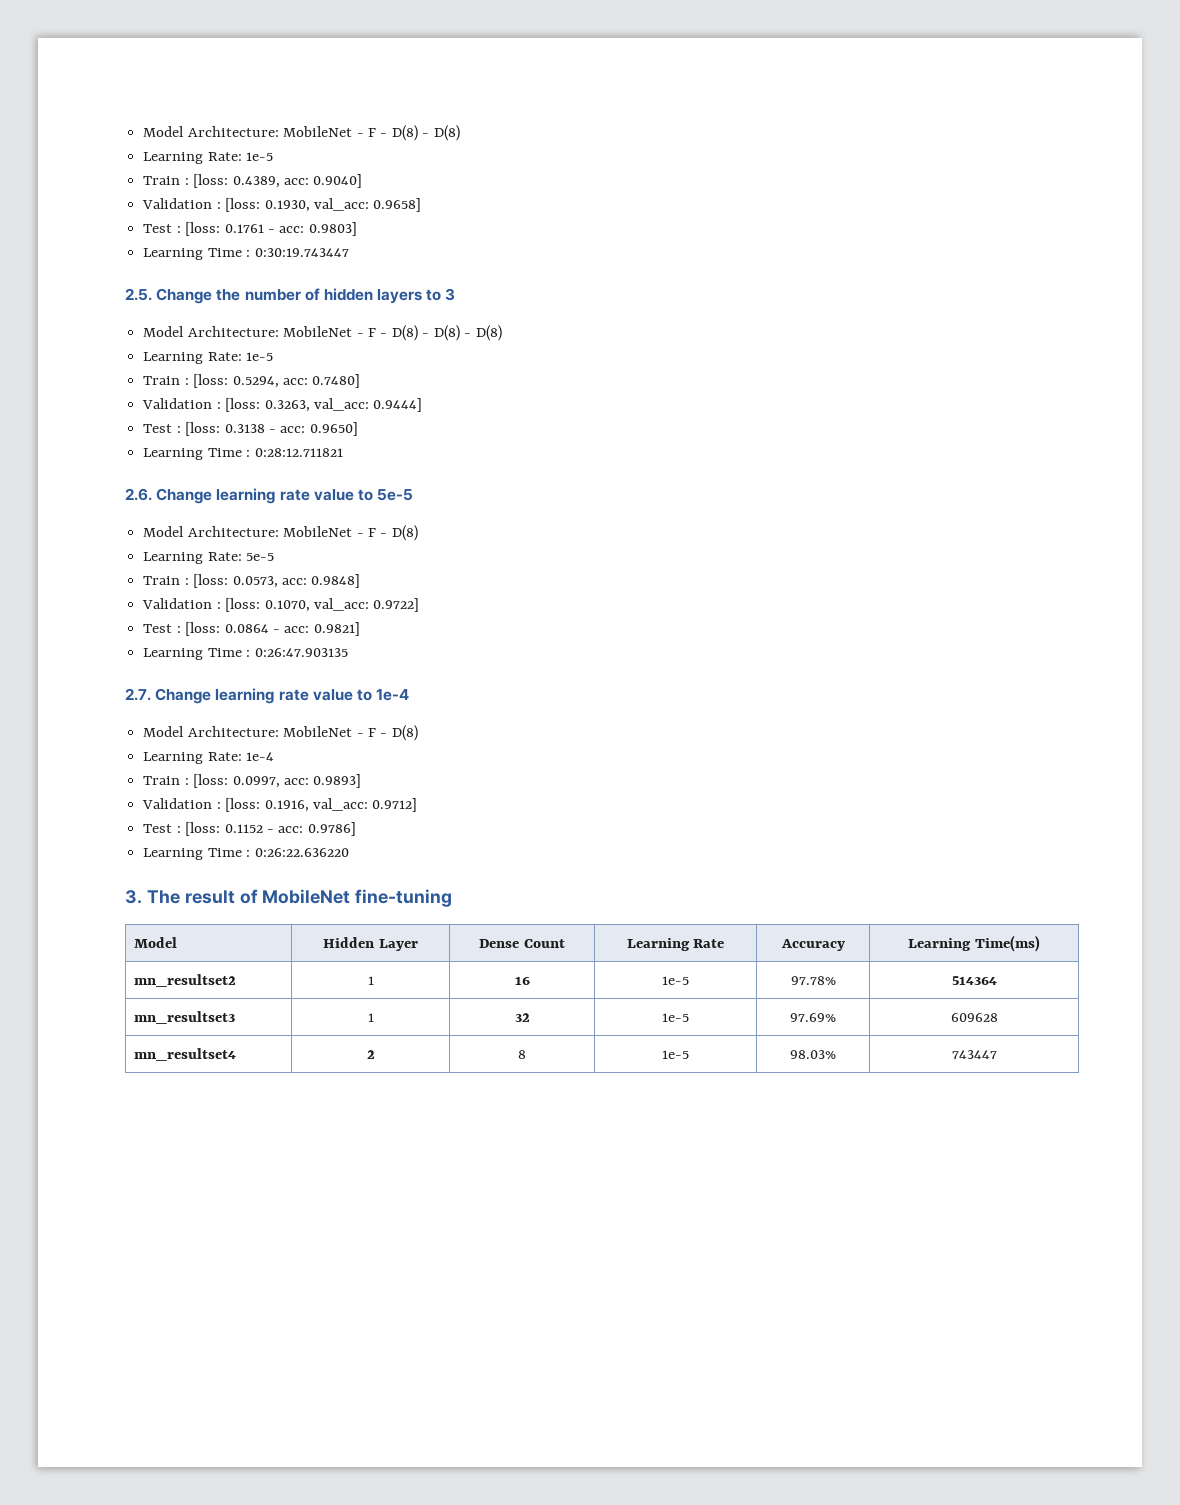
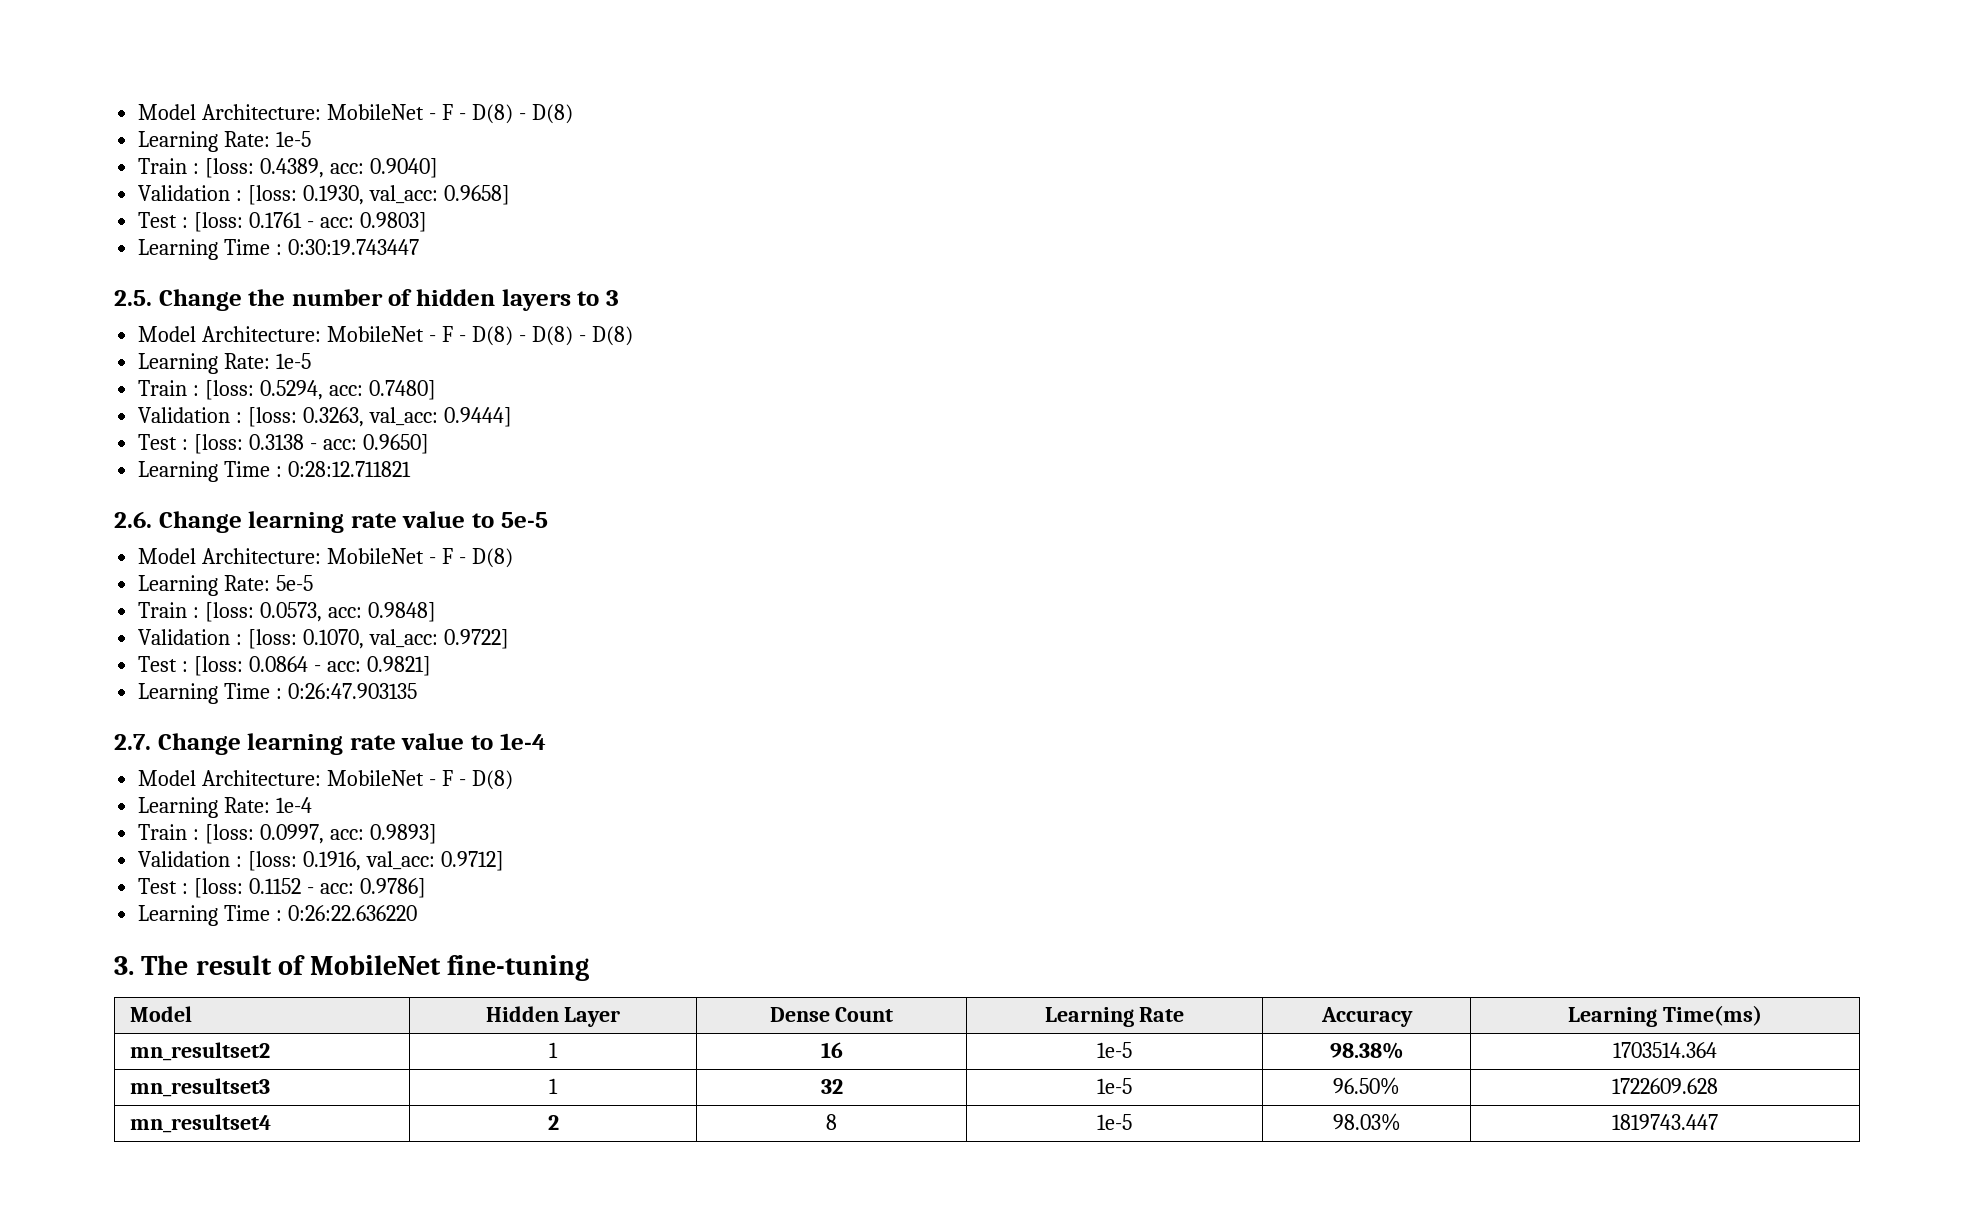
- mn_resultset2 | 1 | 16 | 1e-5 | 97.78% | 514364
+ mn_resultset2 | 1 | 16 | 1e-5 | 98.38% | 1703514.364
- mn_resultset3 | 1 | 32 | 1e-5 | 97.69% | 609628
+ mn_resultset3 | 1 | 32 | 1e-5 | 96.50% | 1722609.628
- mn_resultset4 | 2 | 8 | 1e-5 | 98.03% | 743447
+ mn_resultset4 | 2 | 8 | 1e-5 | 98.03% | 1819743.447

